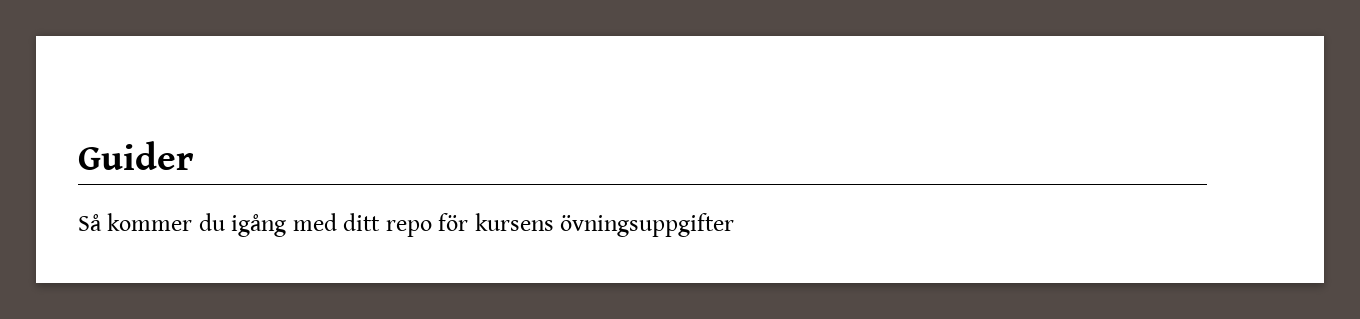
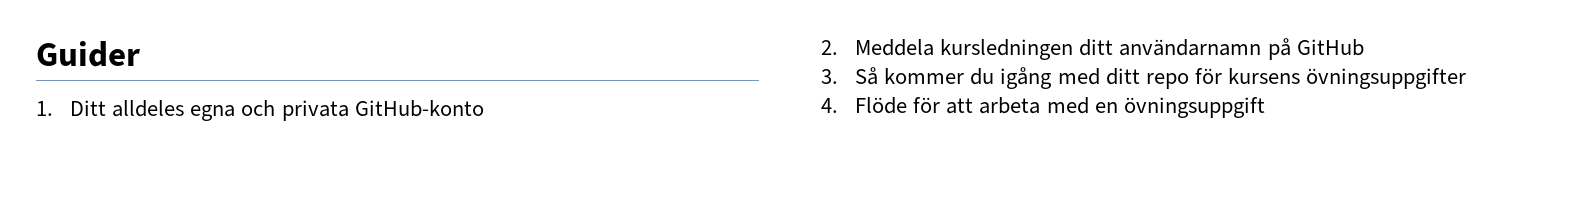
- Så kommer du igång med ditt repo för kursens övningsuppgifter
+ 1. Ditt alldeles egna och privata GitHub-konto
+ 2. Meddela kursledningen ditt användarnamn på GitHub
+ 3. Så kommer du igång med ditt repo för kursens övningsuppgifter
+ 4. Flöde för att arbeta med en övningsuppgift

